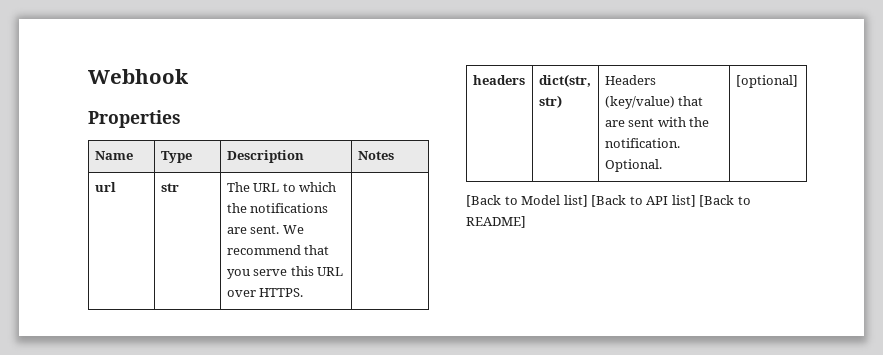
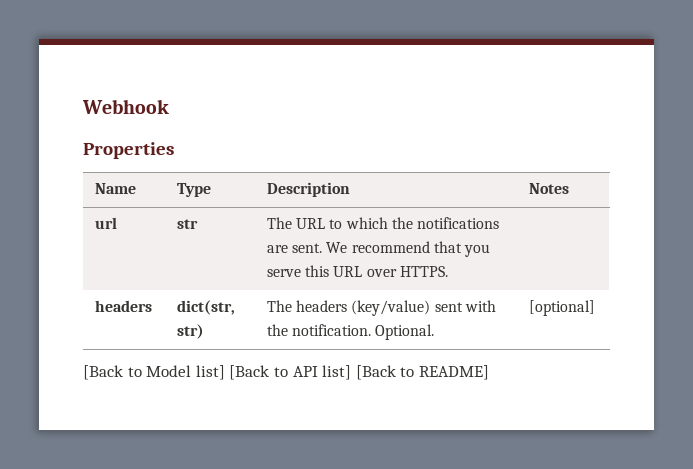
- headers | dict(str, str) | Headers (key/value) that are sent with the notification. Optional. | [optional]
+ headers | dict(str, str) | The headers (key/value) sent with the notification. Optional. | [optional]

